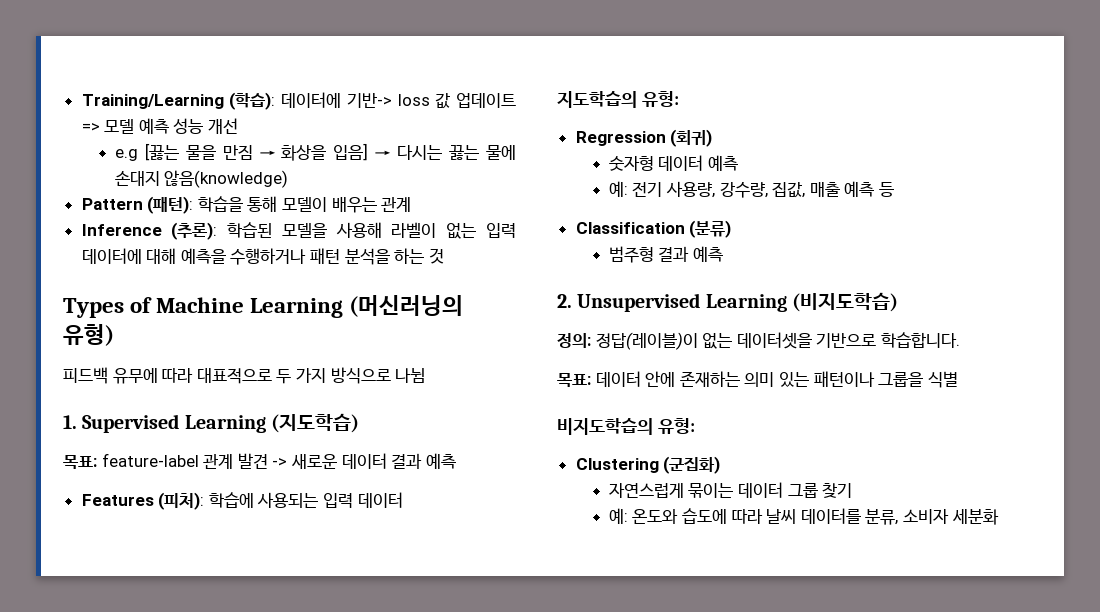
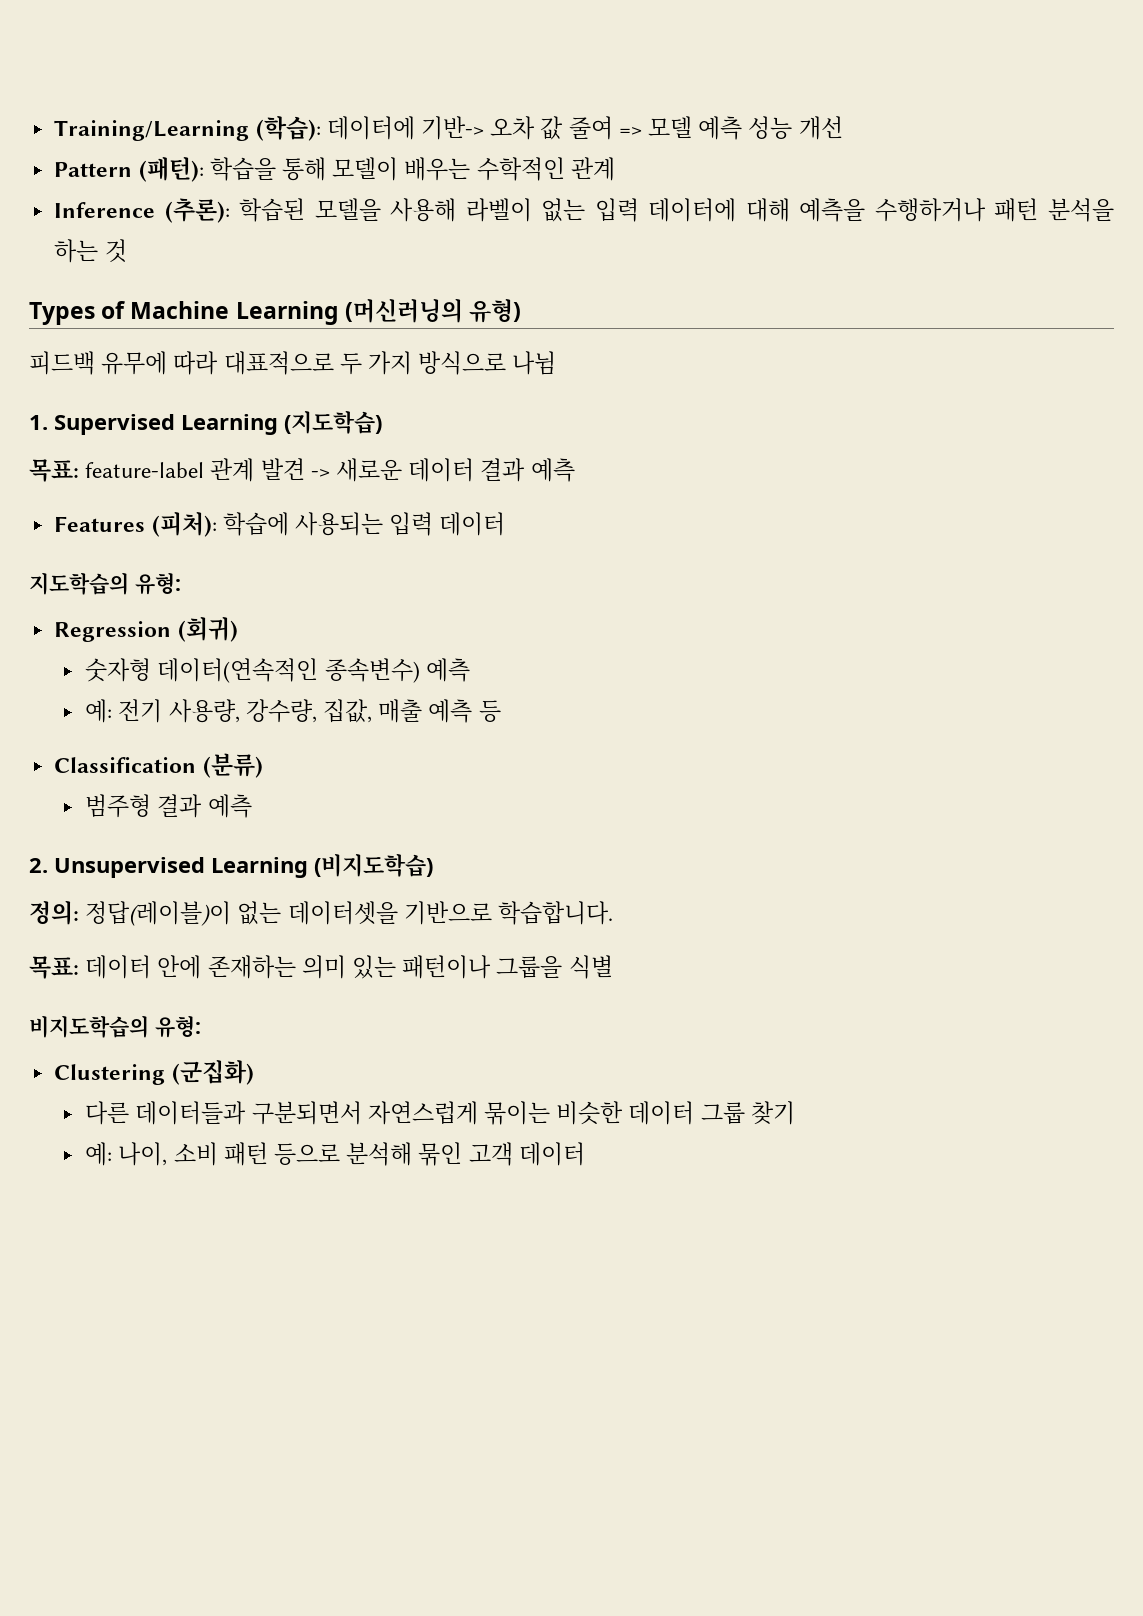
- Training/Learning (학습): 데이터에 기반-> loss 값 업데이트 => 모델 예측 성능 개선
+ Training/Learning (학습): 데이터에 기반-> 오차 값 줄여 => 모델 예측 성능 개선
- e.g [끓는 물을 만짐 → 화상을 입음] → 다시는 끓는 물에 손대지 않음(knowledge)
- Pattern (패턴): 학습을 통해 모델이 배우는 관계
+ Pattern (패턴): 학습을 통해 모델이 배우는 수학적인 관계
- 숫자형 데이터 예측
+ 숫자형 데이터(연속적인 종속변수) 예측
- 자연스럽게 묶이는 데이터 그룹 찾기
+ 다른 데이터들과 구분되면서 자연스럽게 묶이는 비슷한 데이터 그룹 찾기
- 예: 온도와 습도에 따라 날씨 데이터를 분류, 소비자 세분화
+ 예: 나이, 소비 패턴 등으로 분석해 묶인 고객 데이터

